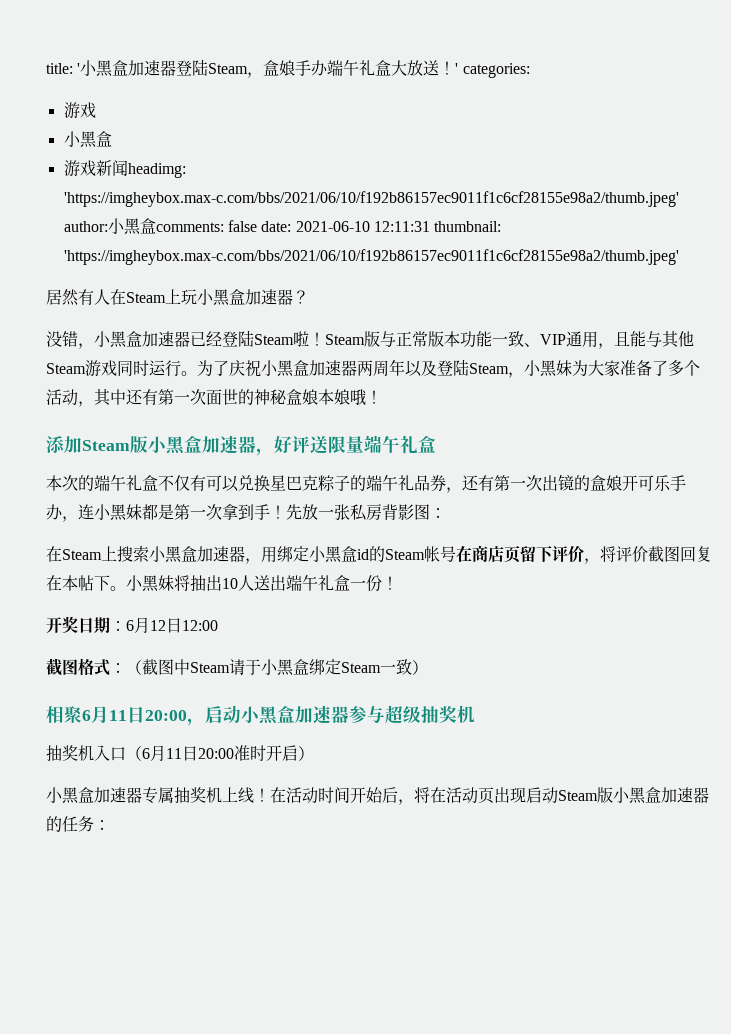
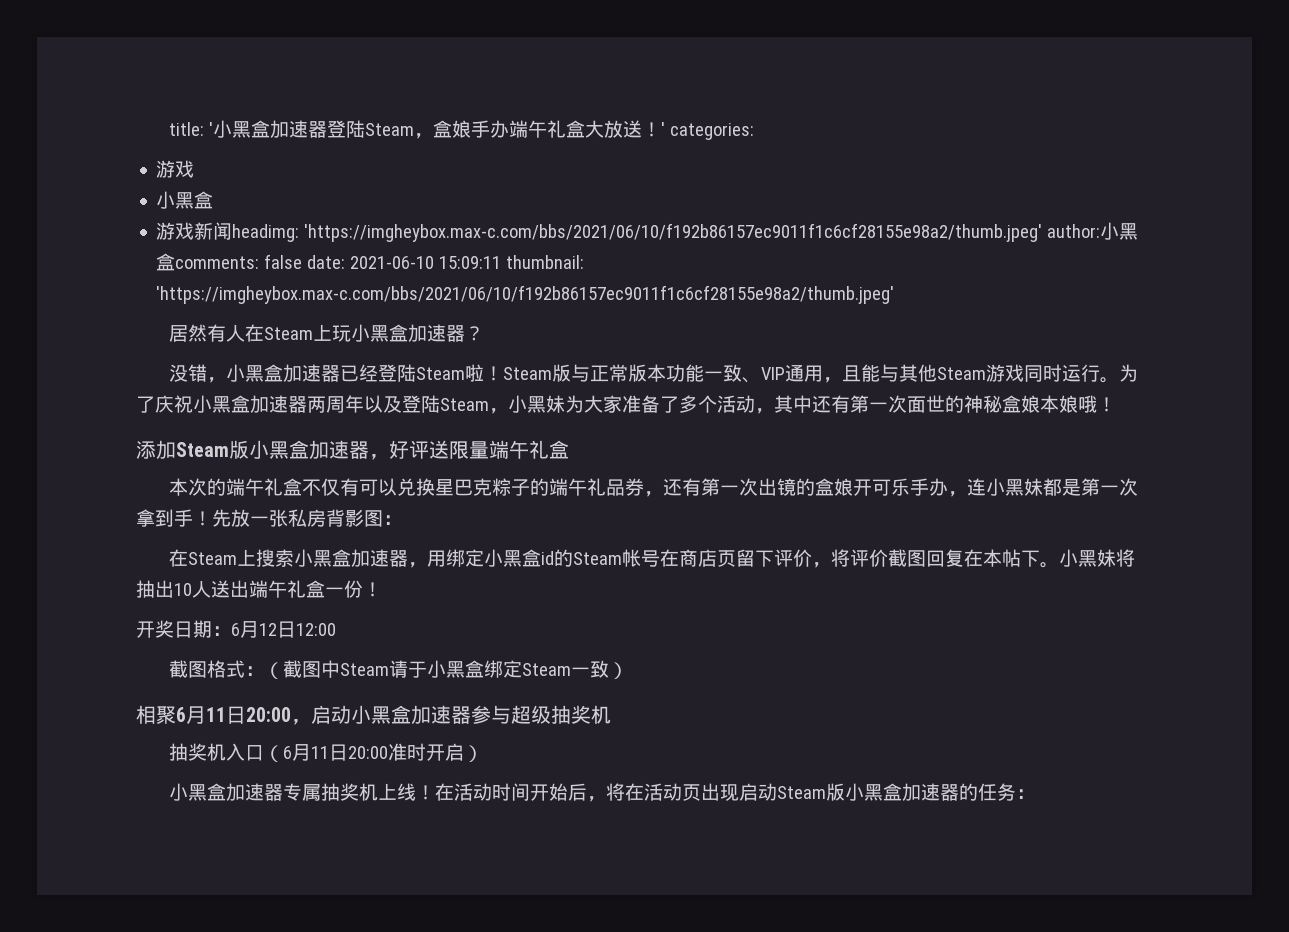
- 游戏新闻headimg: 'https://imgheybox.max-c.com/bbs/2021/06/10/f192b86157ec9011f1c6cf28155e98a2/thumb.jpeg' author:小黑盒comments: false date: 2021-06-10 12:11:31 thumbnail: 'https://imgheybox.max-c.com/bbs/2021/06/10/f192b86157ec9011f1c6cf28155e98a2/thumb.jpeg'
+ 游戏新闻headimg: 'https://imgheybox.max-c.com/bbs/2021/06/10/f192b86157ec9011f1c6cf28155e98a2/thumb.jpeg' author:小黑盒comments: false date: 2021-06-10 15:09:11 thumbnail: 'https://imgheybox.max-c.com/bbs/2021/06/10/f192b86157ec9011f1c6cf28155e98a2/thumb.jpeg'

